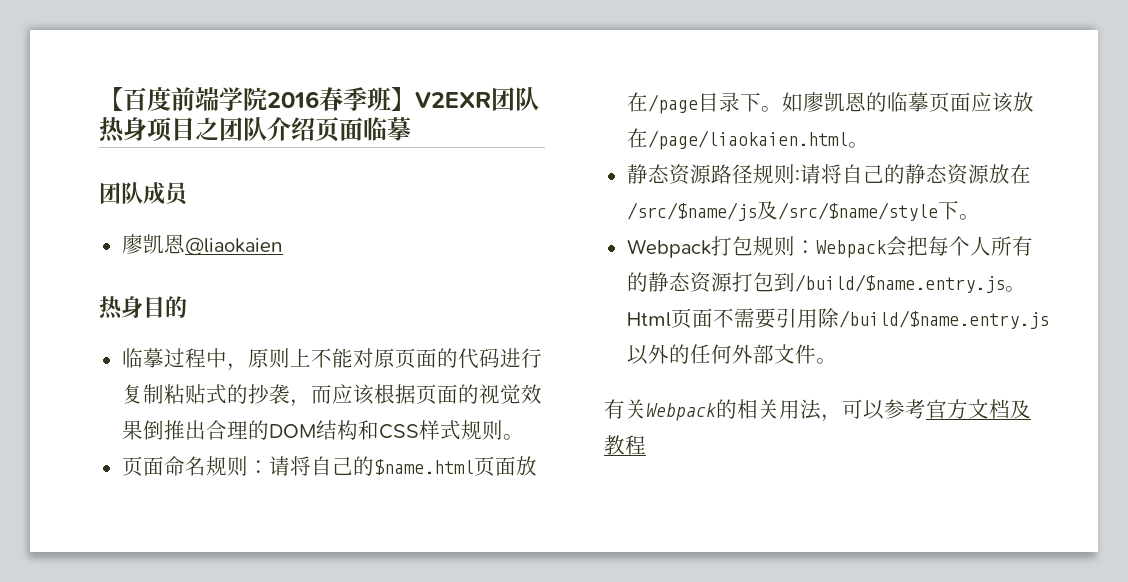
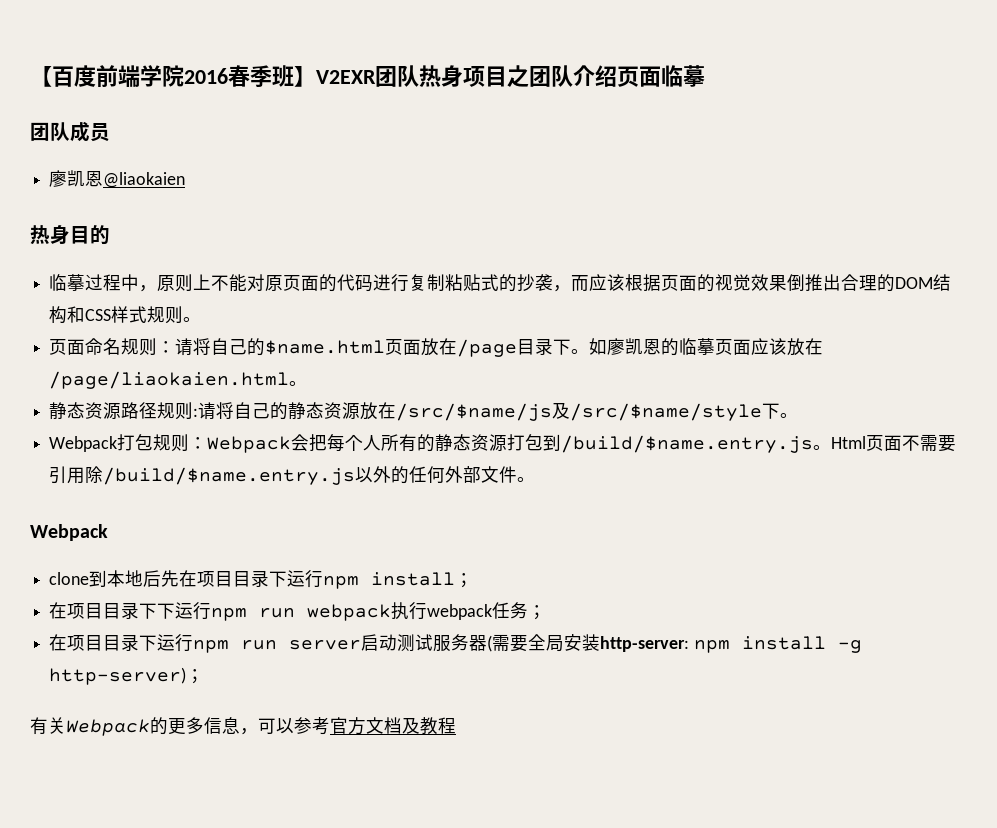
  Html页面不需要引用除/build/$name.entry.js以外的任何外部文件。
+ Webpack
+ clone到本地后先在项目目录下运行npm install；
+ 在项目目录下下运行npm run webpack执行webpack任务；
+ 在项目目录下运行npm run server启动测试服务器(需要全局安装http-server: npm install -g http-server)；
- 有关Webpack的相关用法，可以参考官方文档及教程
+ 有关Webpack的更多信息，可以参考官方文档及教程

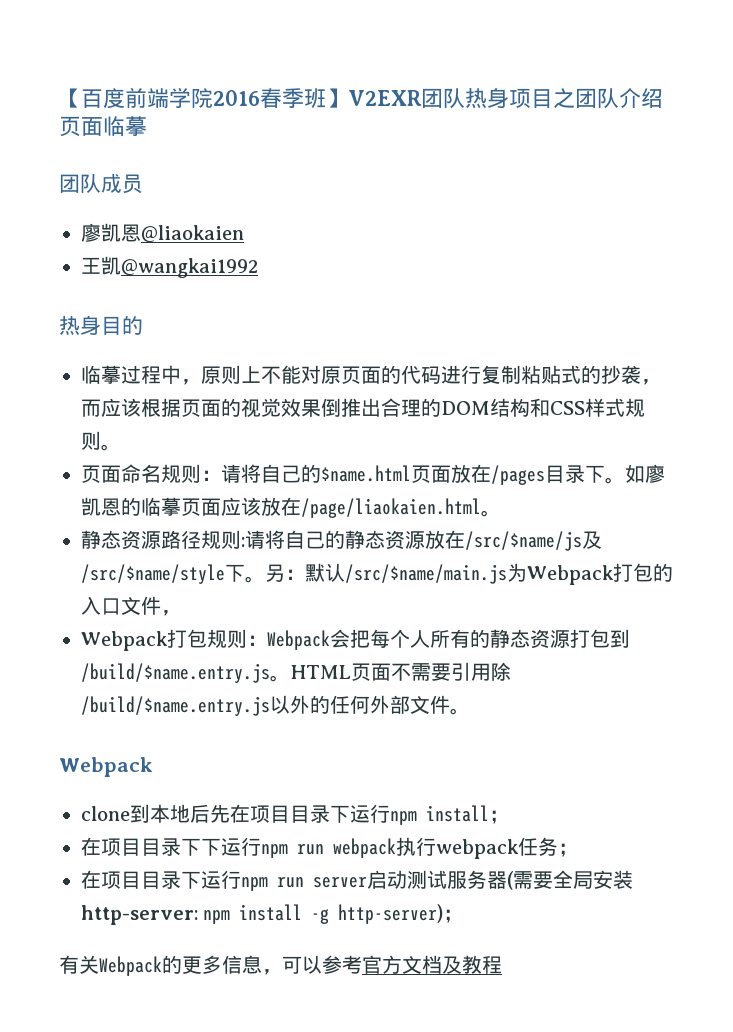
+ 王凯@wangkai1992
- 页面命名规则：请将自己的$name.html页面放在/page目录下。
+ 页面命名规则：请将自己的$name.html页面放在/pages目录下。
+ 另：默认/src/$name/main.js为Webpack打包的入口文件，
- Html页面不需要引用除/build/$name.entry.js以外的任何外部文件。
+ HTML页面不需要引用除/build/$name.entry.js以外的任何外部文件。

